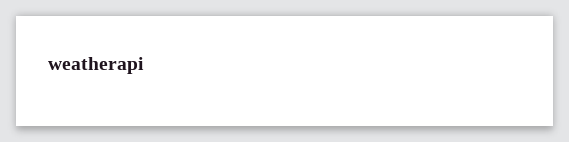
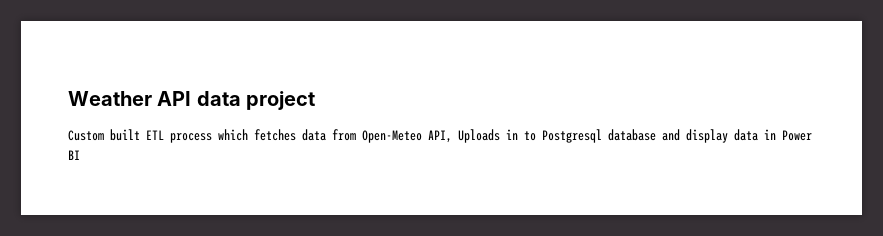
- weatherapi
+ Weather API data project
+ Custom built ETL process which fetches data from Open-Meteo API, Uploads in to Postgresql database and display data in Power BI

